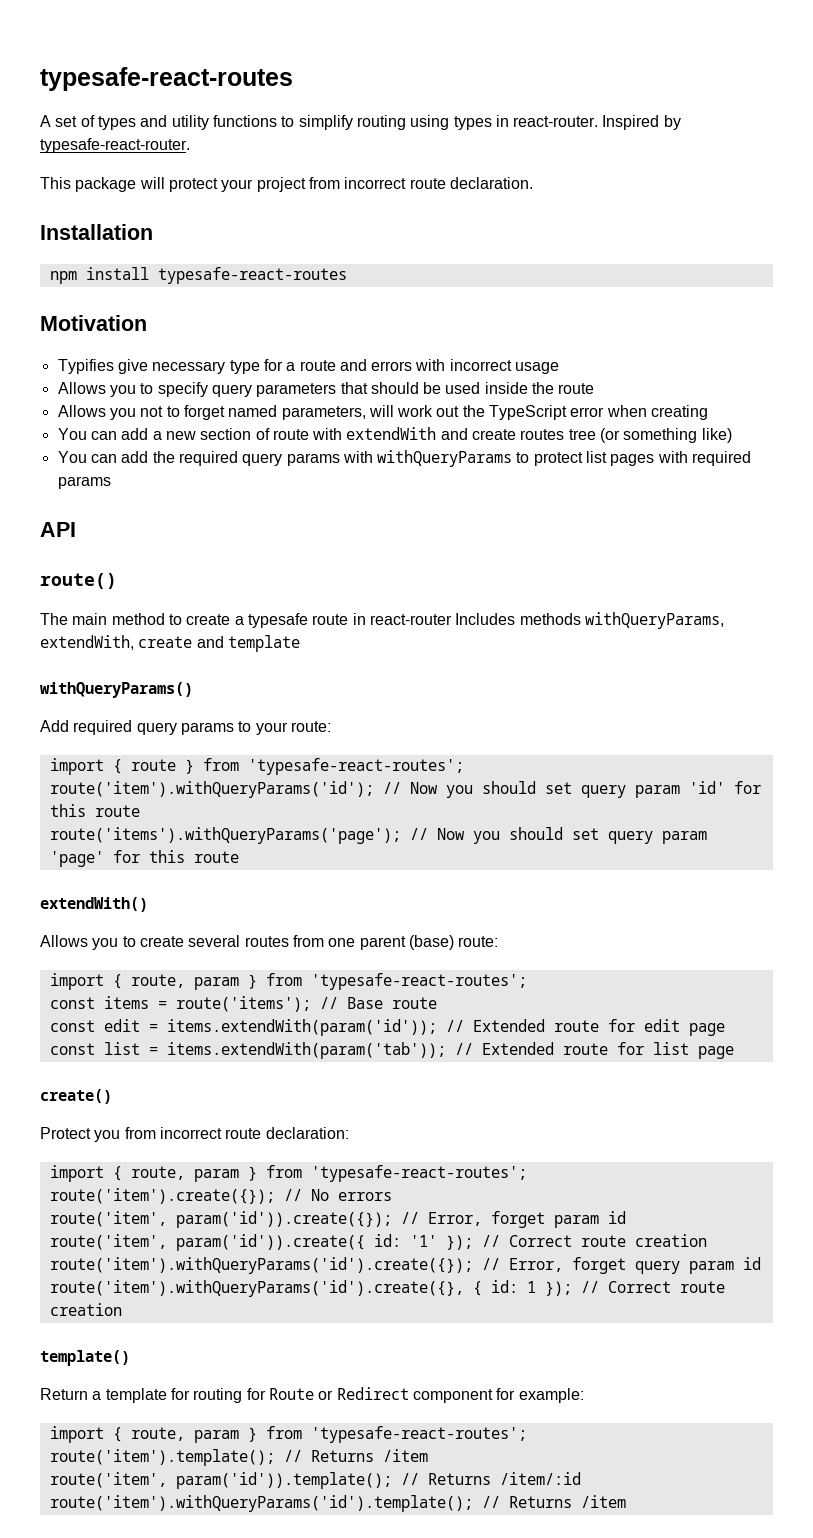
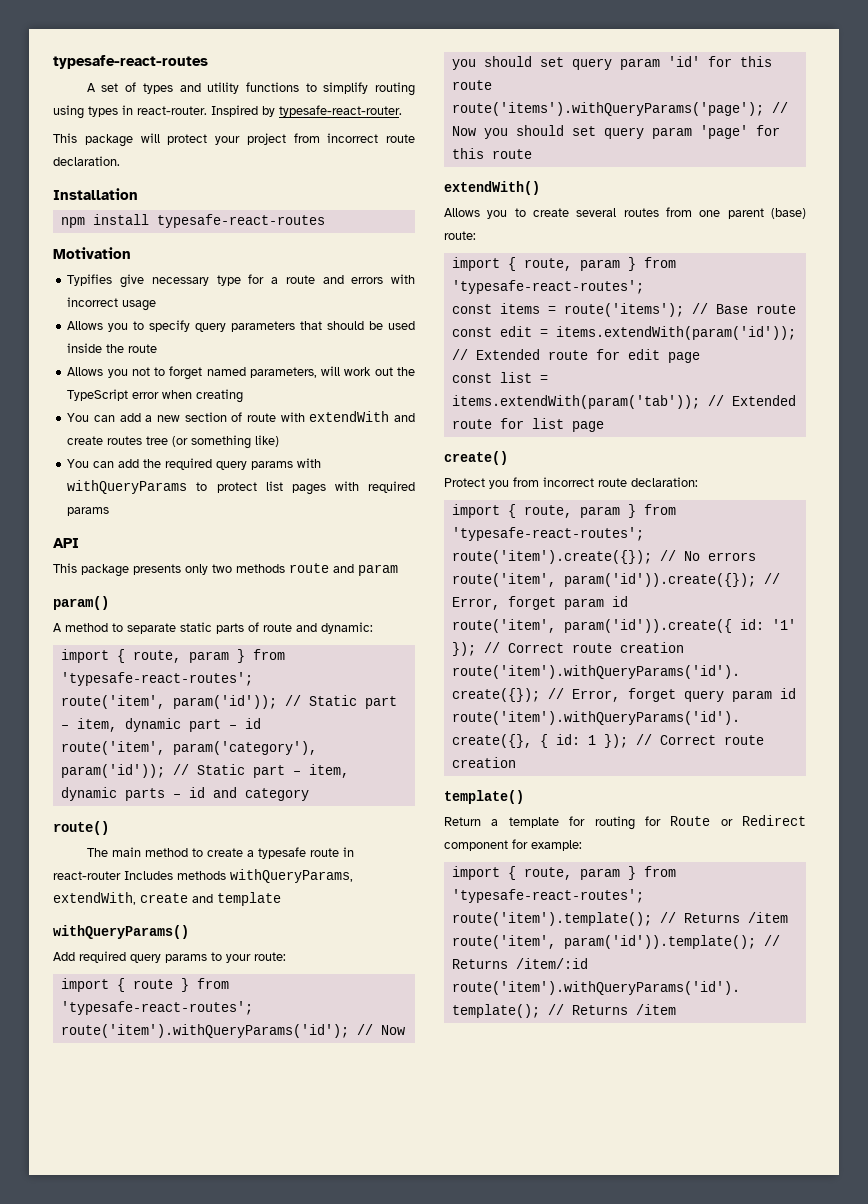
+ This package presents only two methods route and param
+ param()
+ A method to separate static parts of route and dynamic:
+ import { route, param } from 'typesafe-react-routes';
+ route('item', param('id')); // Static part – item, dynamic part – id
+ route('item', param('category'), param('id')); // Static part – item, dynamic parts – id and category

